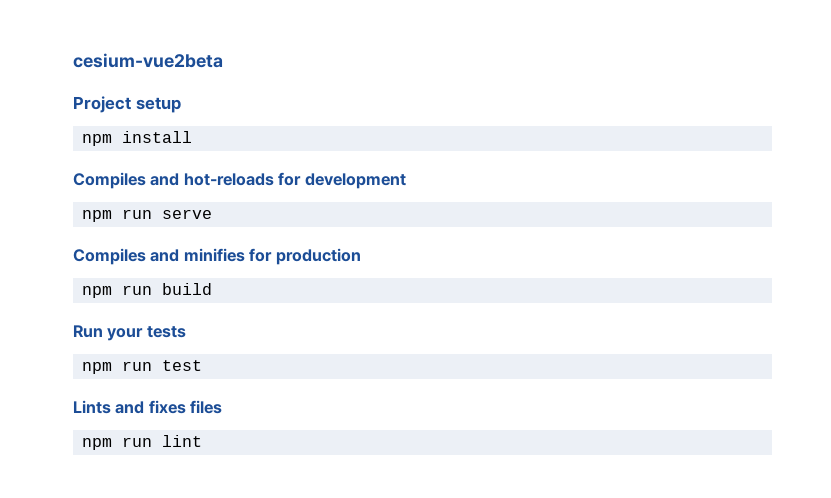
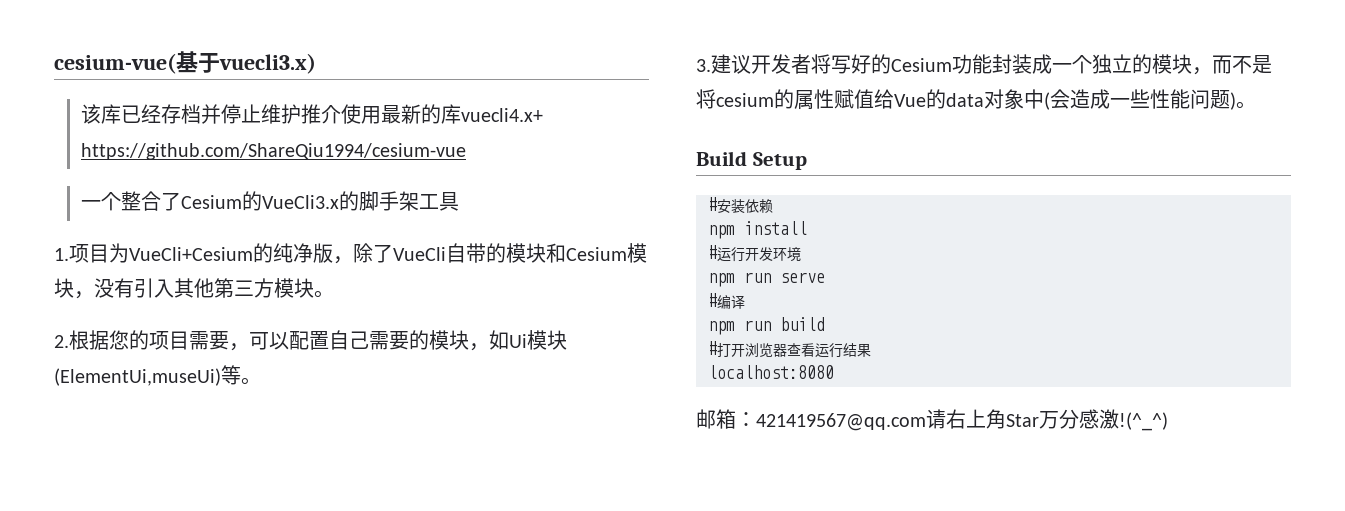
- cesium-vue2beta
- Project setup
+ cesium-vue(基于vuecli3.x)
+ 该库已经存档并停止维护推介使用最新的库vuecli4.x+ https://github.com/ShareQiu1994/cesium-vue
+ 一个整合了Cesium的VueCli3.x的脚手架工具
+ 1.项目为VueCli+Cesium的纯净版，除了VueCli自带的模块和Cesium模块，没有引入其他第三方模块。
+ 2.根据您的项目需要，可以配置自己需要的模块，如Ui模块(ElementUi,museUi)等。
+ 3.建议开发者将写好的Cesium功能封装成一个独立的模块，而不是将cesium的属性赋值给Vue的data对象中(会造成一些性能问题)。
+ Build Setup
+ #安装依赖
  npm install
- Compiles and hot-reloads for development
+ #运行开发环境
  npm run serve
- Compiles and minifies for production
+ #编译
  npm run build
- Run your tests
- npm run test
- Lints and fixes files
- npm run lint
+ #打开浏览器查看运行结果
+ localhost:8080
+ 邮箱：421419567@qq.com请右上角Star万分感激!(^_^)

